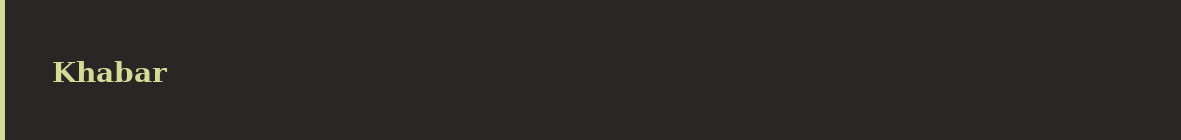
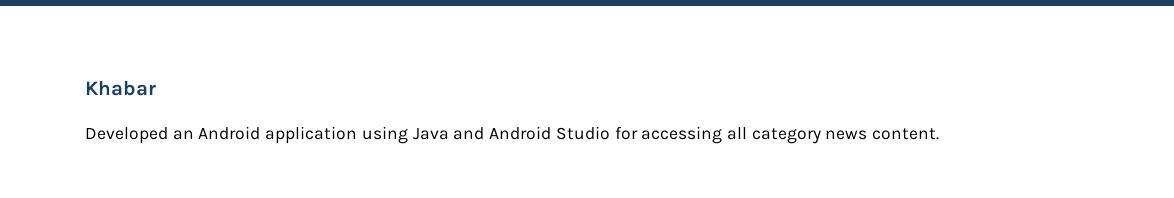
+ Developed an Android application using Java and Android Studio for accessing all category news content.

